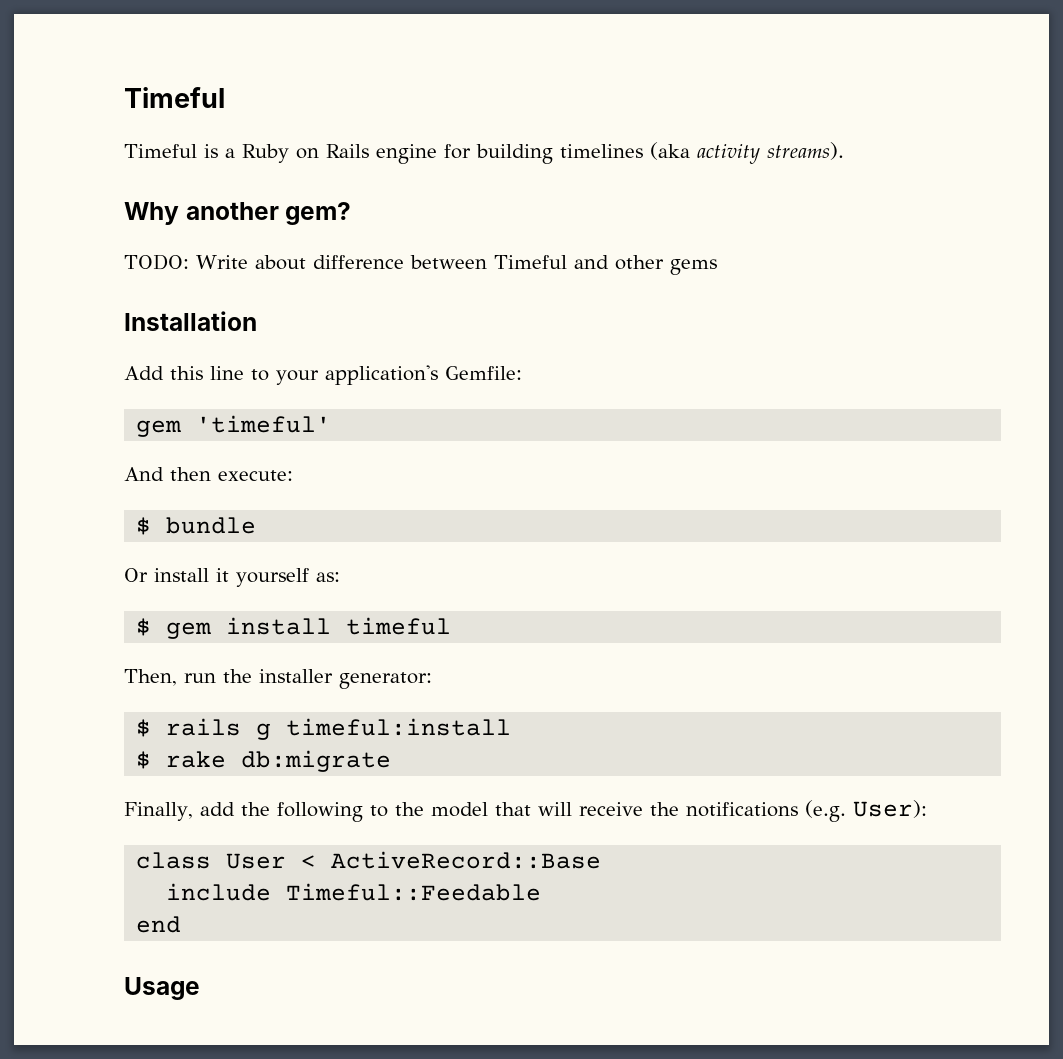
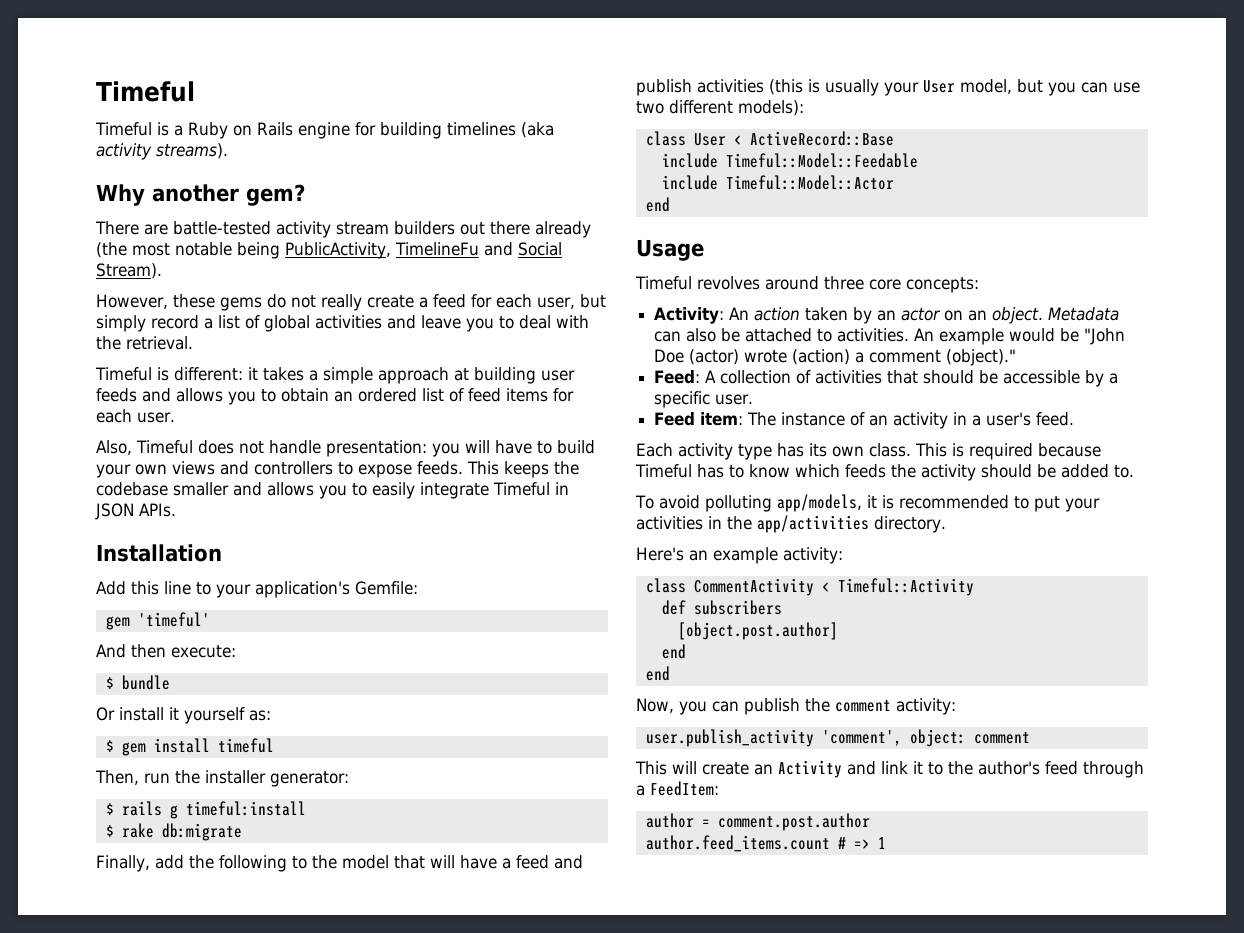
- TODO: Write about difference between Timeful and other gems
+ There are battle-tested activity stream builders out there already (the most notable being PublicActivity, TimelineFu and Social Stream).
+ However, these gems do not really create a feed for each user, but simply record a list of global activities and leave you to deal with the retrieval.
+ Timeful is different: it takes a simple approach at building user feeds and allows you to obtain an ordered list of feed items for each user.
+ Also, Timeful does not handle presentation: you will have to build your own views and controllers to expose feeds. This keeps the codebase smaller and allows you to easily integrate Timeful in JSON APIs.
- Finally, add the following to the model that will receive the notifications (e.g. User):
+ Finally, add the following to the model that will have a feed and publish activities (this is usually your User model, but you can use two different models):
- include Timeful::Feedable
+ include Timeful::Model::Feedable
+ include Timeful::Model::Actor
+ Timeful revolves around three core concepts:
+ Activity: An action taken by an actor on an object. Metadata can also be attached to activities. An example would be "John Doe (actor) wrote (action) a comment (object)."
+ Feed: A collection of activities that should be accessible by a specific user.
+ Feed item: The instance of an activity in a user's feed.
+ Each activity type has its own class. This is required because Timeful has to know which feeds the activity should be added to.
+ To avoid polluting app/models, it is recommended to put your activities in the app/activities directory.
+ Here's an example activity:
+ class CommentActivity < Timeful::Activity
+ def subscribers
+ [object.post.author]
+ end
+ end
+ Now, you can publish the comment activity:
+ user.publish_activity 'comment', object: comment
+ This will create an Activity and link it to the author's feed through a FeedItem:
+ author = comment.post.author
+ author.feed_items.count # => 1

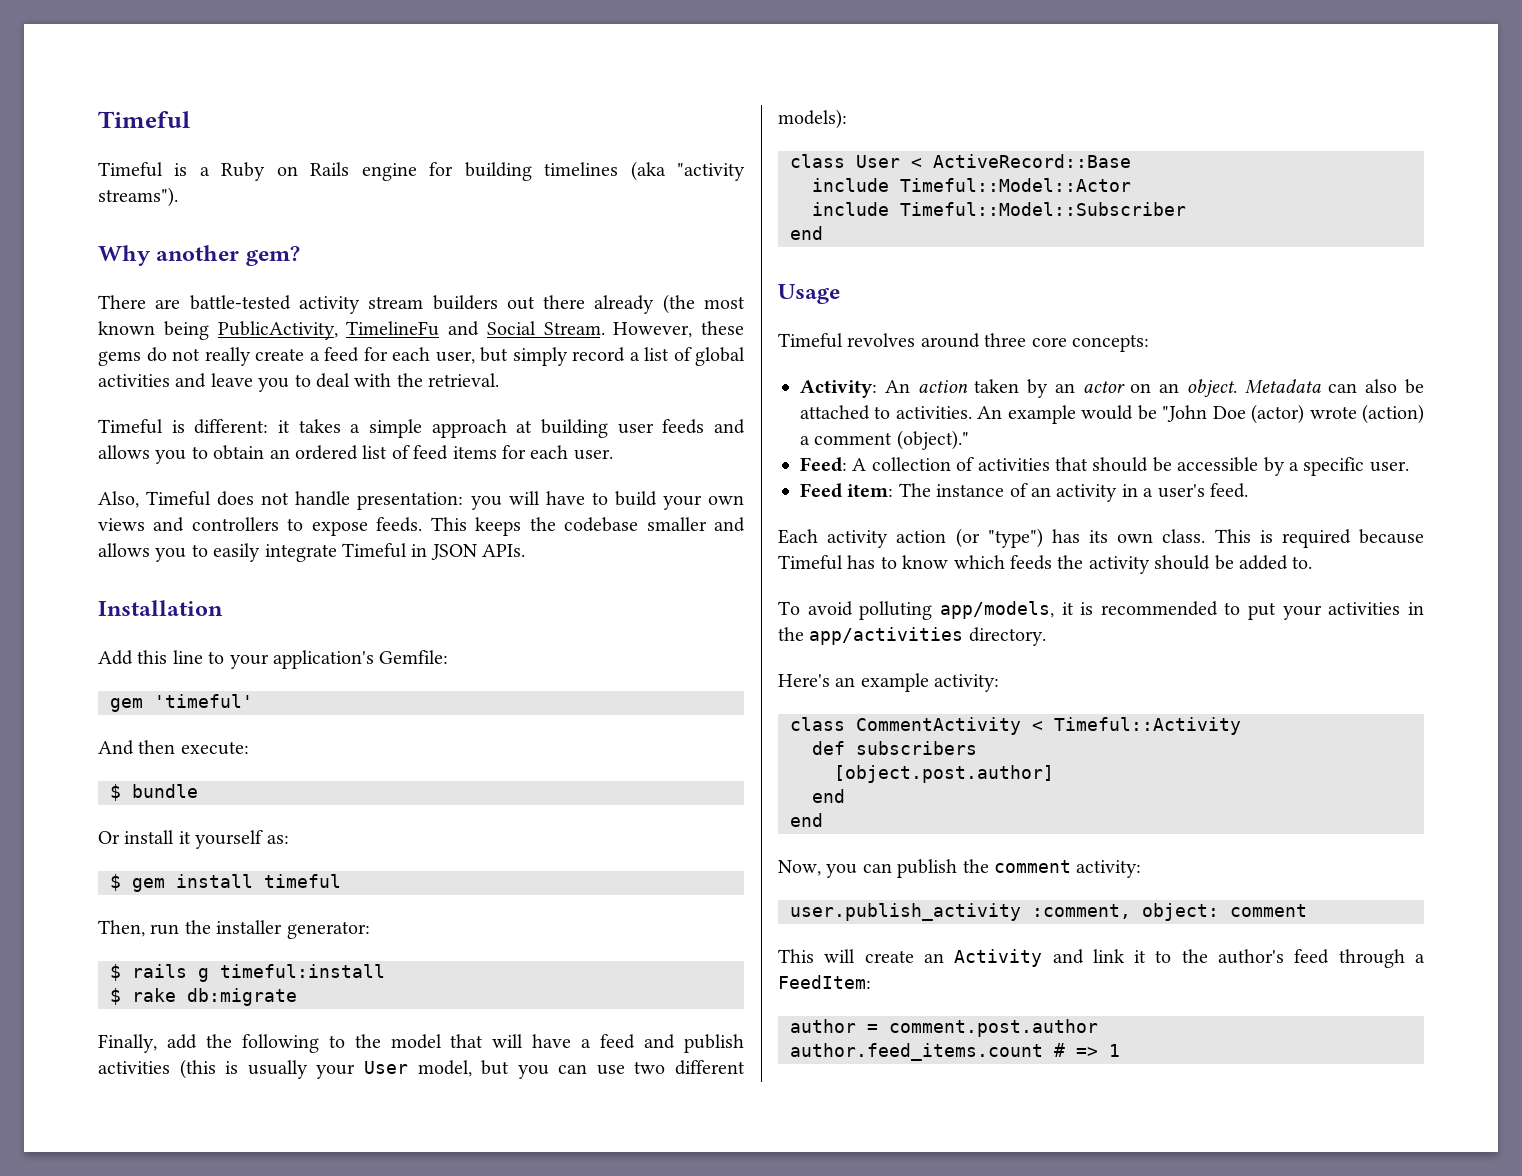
- Timeful is a Ruby on Rails engine for building timelines (aka activity streams).
+ Timeful is a Ruby on Rails engine for building timelines (aka "activity streams").
- There are battle-tested activity stream builders out there already (the most notable being PublicActivity, TimelineFu and Social Stream).
- However, these gems do not really create a feed for each user, but simply record a list of global activities and leave you to deal with the retrieval.
+ There are battle-tested activity stream builders out there already (the most known being PublicActivity, TimelineFu and Social Stream. However, these gems do not really create a feed for each user, but simply record a list of global activities and leave you to deal with the retrieval.
- include Timeful::Model::Feedable
  include Timeful::Model::Actor
+ include Timeful::Model::Subscriber
- Each activity type has its own class.
+ Each activity action (or "type") has its own class.
- user.publish_activity 'comment', object: comment
+ user.publish_activity :comment, object: comment

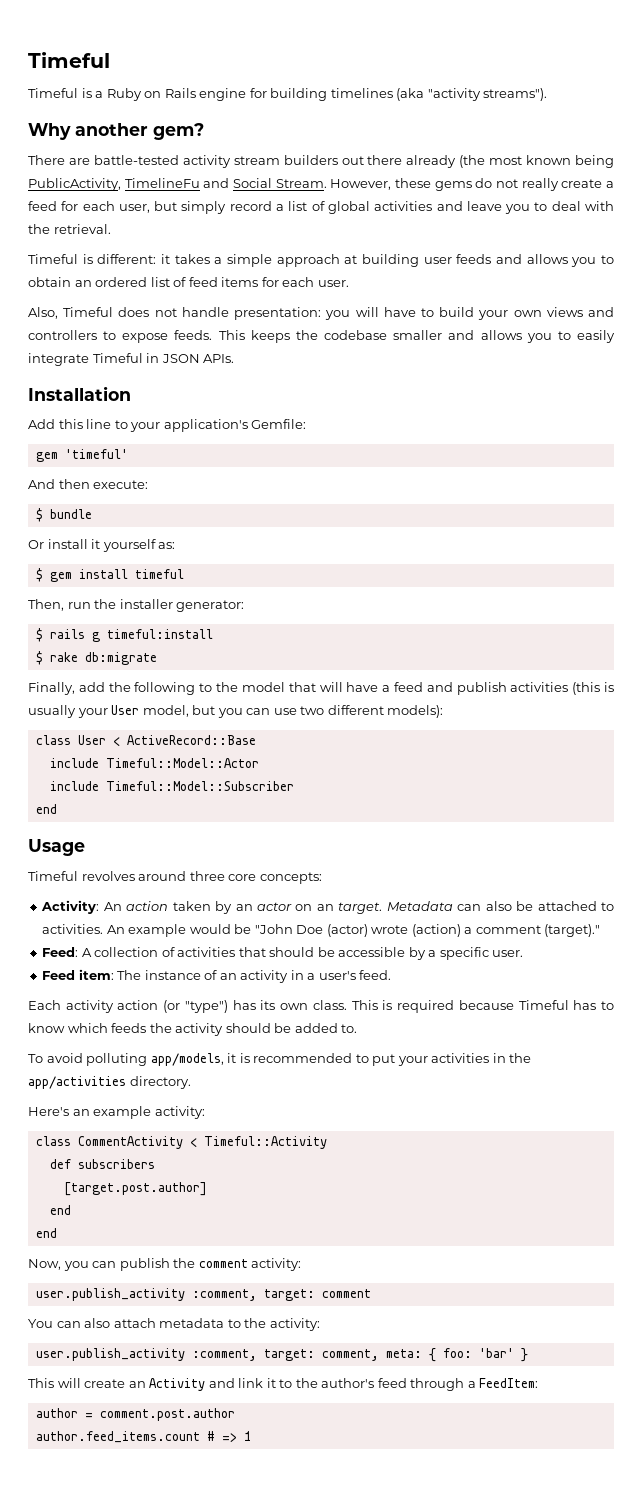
- Activity: An action taken by an actor on an object.
+ Activity: An action taken by an actor on an target.
- An example would be "John Doe (actor) wrote (action) a comment (object)."
+ An example would be "John Doe (actor) wrote (action) a comment (target)."
- [object.post.author]
+ [target.post.author]
- user.publish_activity :comment, object: comment
+ user.publish_activity :comment, target: comment
+ You can also attach metadata to the activity:
+ user.publish_activity :comment, target: comment, meta: { foo: 'bar' }

